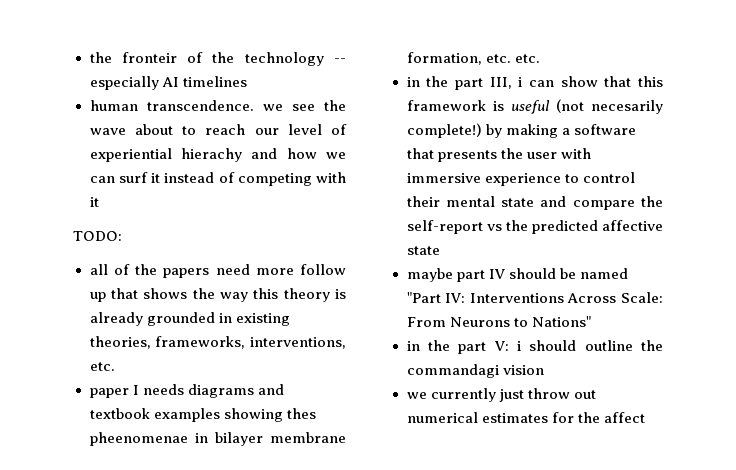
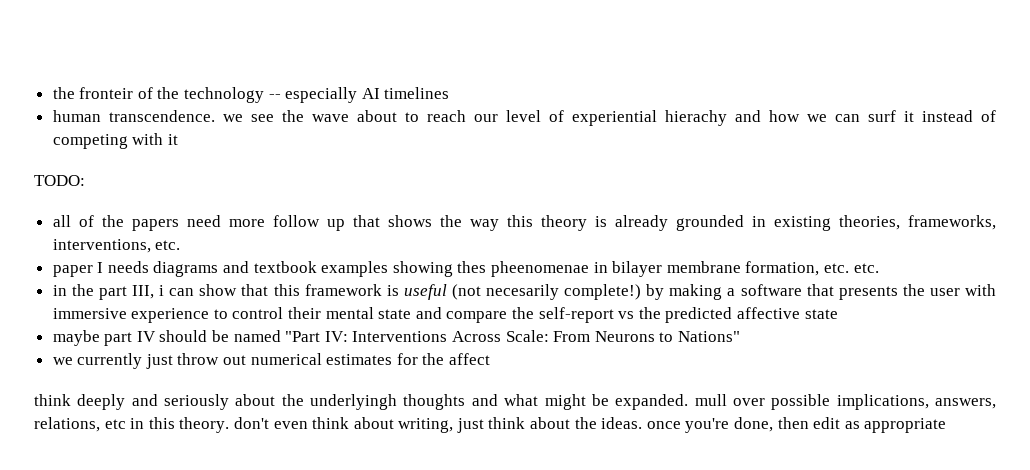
- in the part V: i should outline the commandagi vision
+ think deeply and seriously about the underlyingh thoughts and what might be expanded. mull over possible implications, answers, relations, etc in this theory. don't even think about writing, just think about the ideas. once you're done, then edit as appropriate

